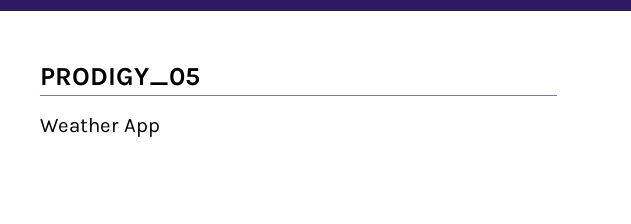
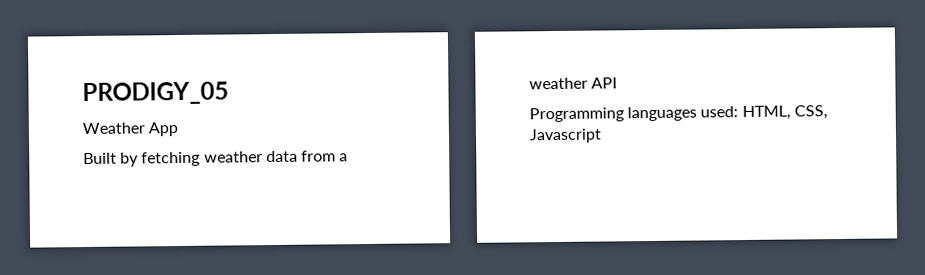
+ Built by fetching weather data from a weather API
+ Programming languages used: HTML, CSS, Javascript

